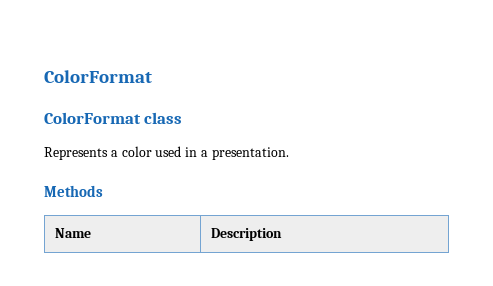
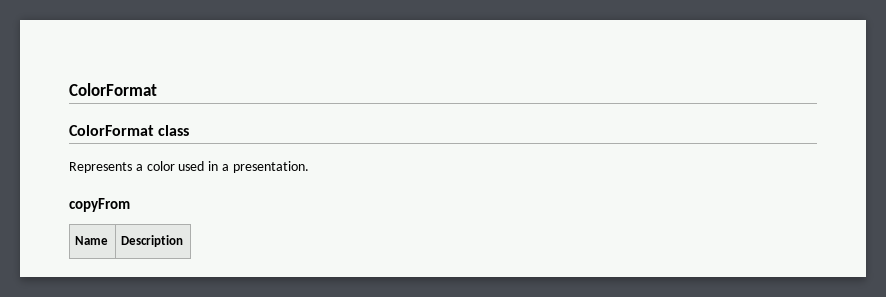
- Methods
+ copyFrom

